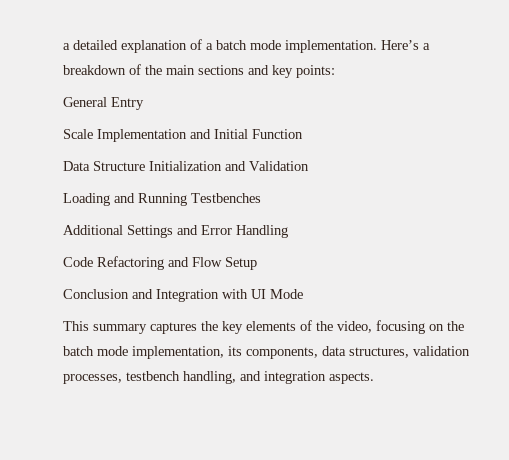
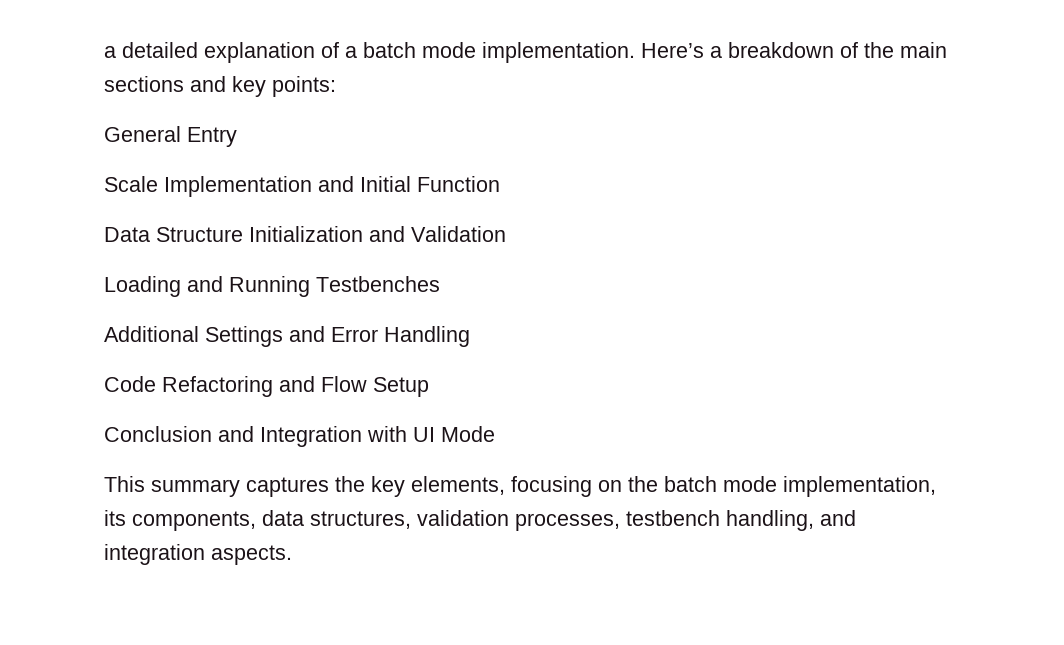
- This summary captures the key elements of the video, focusing on the batch mode implementation, its components, data structures, validation processes, testbench handling, and integration aspects.
+ This summary captures the key elements, focusing on the batch mode implementation, its components, data structures, validation processes, testbench handling, and integration aspects.

